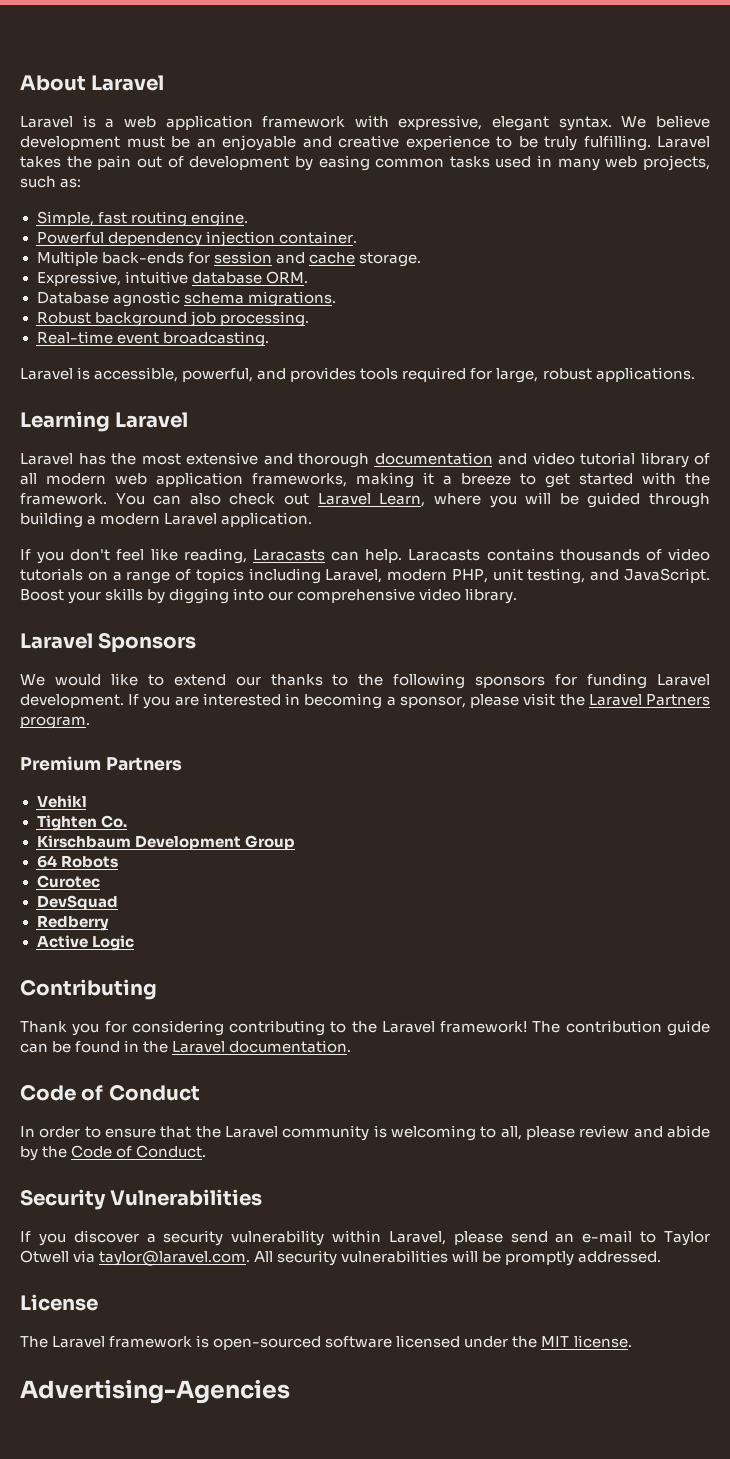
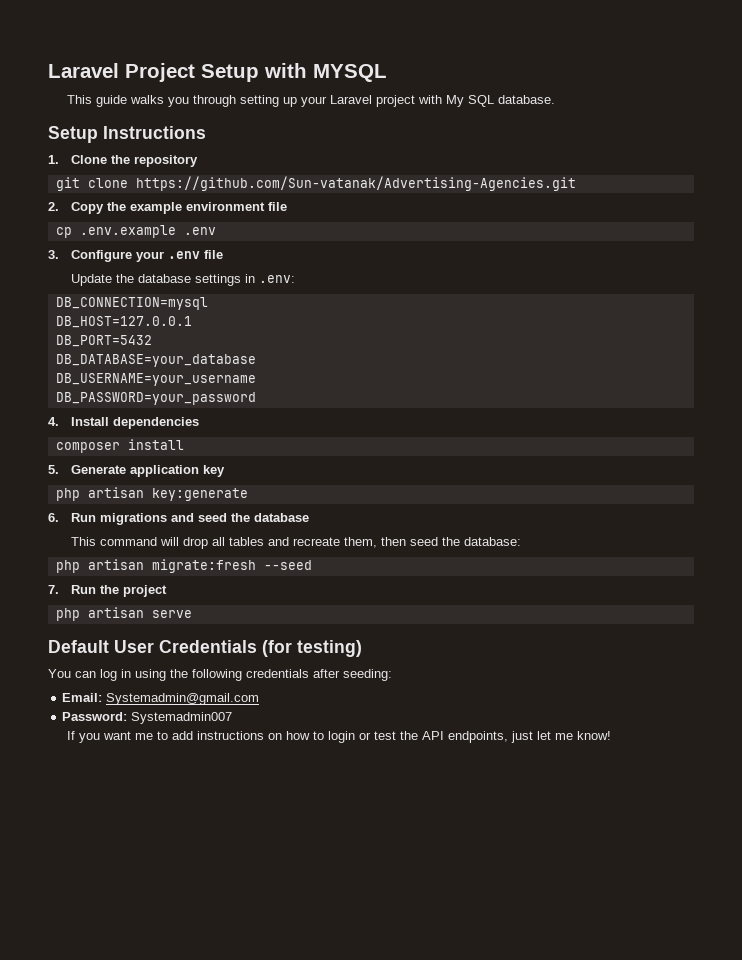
- About Laravel
- Laravel is a web application framework with expressive, elegant syntax. We believe development must be an enjoyable and creative experience to be truly fulfilling. Laravel takes the pain out of development by easing common tasks used in many web projects, such as:
- Simple, fast routing engine.
- Powerful dependency injection container.
- Multiple back-ends for session and cache storage.
- Expressive, intuitive database ORM.
- Database agnostic schema migrations.
- Robust background job processing.
- Real-time event broadcasting.
- Laravel is accessible, powerful, and provides tools required for large, robust applications.
- Learning Laravel
- Laravel has the most extensive and thorough documentation and video tutorial library of all modern web application frameworks, making it a breeze to get started with the framework. You can also check out Laravel Learn, where you will be guided through building a modern Laravel application.
- If you don't feel like reading, Laracasts can help. Laracasts contains thousands of video tutorials on a range of topics including Laravel, modern PHP, unit testing, and JavaScript. Boost your skills by digging into our comprehensive video library.
- Laravel Sponsors
- We would like to extend our thanks to the following sponsors for funding Laravel development. If you are interested in becoming a sponsor, please visit the Laravel Partners program.
- Premium Partners
- Vehikl
- Tighten Co.
- Kirschbaum Development Group
- 64 Robots
- Curotec
- DevSquad
- Redberry
- Active Logic
- Contributing
- Thank you for considering contributing to the Laravel framework! The contribution guide can be found in the Laravel documentation.
- Code of Conduct
- In order to ensure that the Laravel community is welcoming to all, please review and abide by the Code of Conduct.
- Security Vulnerabilities
- If you discover a security vulnerability within Laravel, please send an e-mail to Taylor Otwell via taylor@laravel.com. All security vulnerabilities will be promptly addressed.
- License
- The Laravel framework is open-sourced software licensed under the MIT license.
- Advertising-Agencies
+ Laravel Project Setup with MYSQL
+ This guide walks you through setting up your Laravel project with My SQL database.
+ Setup Instructions
+ 1. Clone the repository
+ git clone https://github.com/Sun-vatanak/Advertising-Agencies.git
+ 2. Copy the example environment file
+ cp .env.example .env
+ 3. Configure your .env file
+ Update the database settings in .env:
+ DB_CONNECTION=mysql
+ DB_HOST=127.0.0.1
+ DB_PORT=5432
+ DB_DATABASE=your_database
+ DB_USERNAME=your_username
+ DB_PASSWORD=your_password
+ 4. Install dependencies
+ composer install
+ 5. Generate application key
+ php artisan key:generate
+ 6. Run migrations and seed the database
+ This command will drop all tables and recreate them, then seed the database:
+ php artisan migrate:fresh --seed
+ 7. Run the project
+ php artisan serve
+ Default User Credentials (for testing)
+ You can log in using the following credentials after seeding:
+ Email: Systemadmin@gmail.com
+ Password: Systemadmin007
+ If you want me to add instructions on how to login or test the API endpoints, just let me know!

